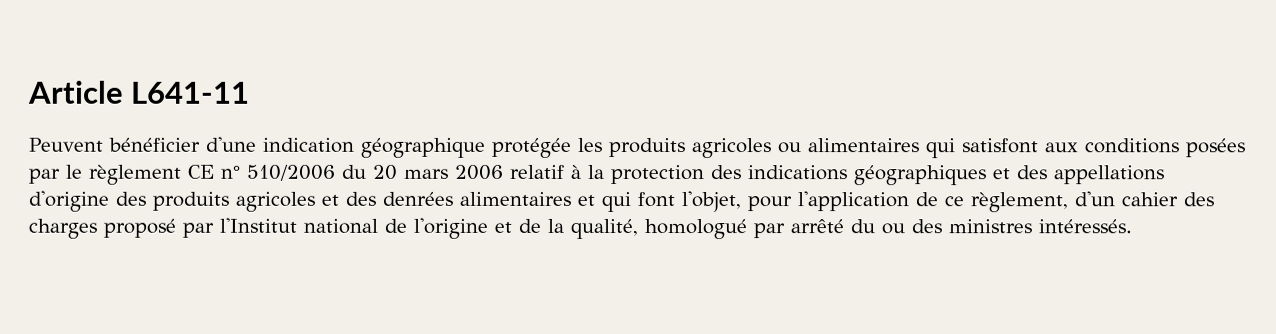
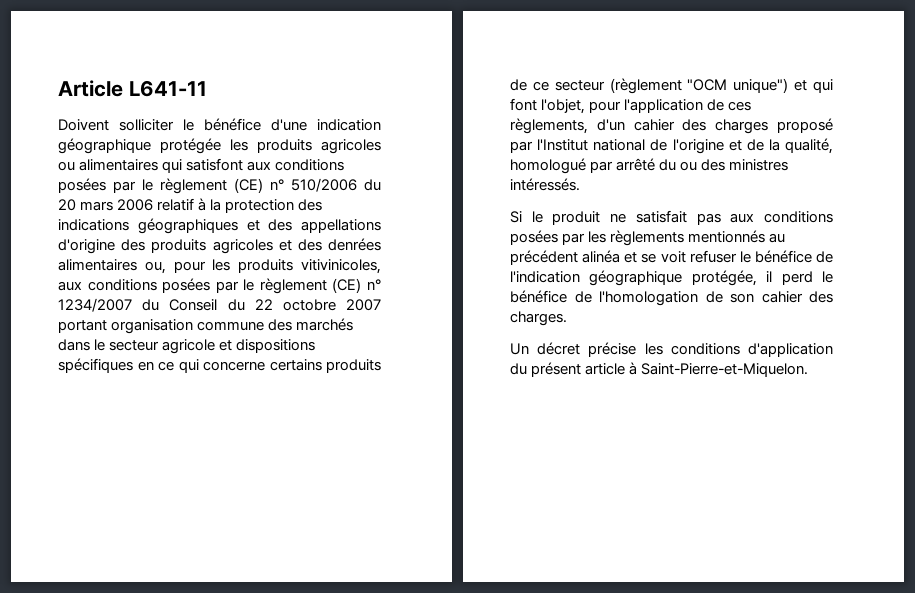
- Peuvent bénéficier d'une indication géographique protégée les produits agricoles ou alimentaires qui satisfont aux conditions posées par le règlement CE n° 510/2006 du 20 mars 2006 relatif à la protection des indications géographiques et des appellations d'origine des produits agricoles et des denrées alimentaires et qui font l'objet, pour l'application de ce règlement, d'un cahier des charges proposé par l'Institut national de l'origine et de la qualité, homologué par arrêté du ou des ministres intéressés.
+ Doivent solliciter le bénéfice d'une indication géographique protégée les produits agricoles ou alimentaires qui satisfont aux conditions posées par le règlement (CE) n° 510/2006 du 20 mars 2006 relatif à la protection des indications géographiques et des appellations d'origine des produits agricoles et des denrées alimentaires ou, pour les produits vitivinicoles, aux conditions posées par le règlement (CE) n° 1234/2007 du Conseil du 22 octobre 2007 portant organisation commune des marchés dans le secteur agricole et dispositions spécifiques en ce qui concerne certains produits de ce secteur (règlement "OCM unique") et qui font l'objet, pour l'application de ces règlements, d'un cahier des charges proposé par l'Institut national de l'origine et de la qualité, homologué par arrêté du ou des ministres intéressés.
+ Si le produit ne satisfait pas aux conditions posées par les règlements mentionnés au précédent alinéa et se voit refuser le bénéfice de l'indication géographique protégée, il perd le bénéfice de l'homologation de son cahier des charges.
+ Un décret précise les conditions d'application du présent article à Saint-Pierre-et-Miquelon.

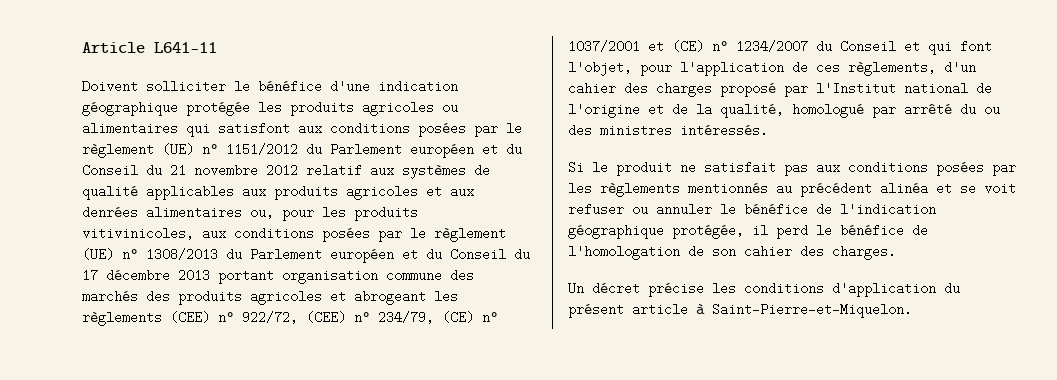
- Doivent solliciter le bénéfice d'une indication géographique protégée les produits agricoles ou alimentaires qui satisfont aux conditions posées par le règlement (CE) n° 510/2006 du 20 mars 2006 relatif à la protection des indications géographiques et des appellations d'origine des produits agricoles et des denrées alimentaires ou, pour les produits vitivinicoles, aux conditions posées par le règlement (CE) n° 1234/2007 du Conseil du 22 octobre 2007 portant organisation commune des marchés dans le secteur agricole et dispositions spécifiques en ce qui concerne certains produits de ce secteur (règlement "OCM unique") et qui font l'objet, pour l'application de ces règlements, d'un cahier des charges proposé par l'Institut national de l'origine et de la qualité, homologué par arrêté du ou des ministres intéressés.
+ Doivent solliciter le bénéfice d'une indication géographique protégée les produits agricoles ou alimentaires qui satisfont aux conditions posées par le règlement (UE) n° 1151/2012 du Parlement européen et du Conseil du 21 novembre 2012 relatif aux systèmes de qualité applicables aux produits agricoles et aux denrées alimentaires ou, pour les produits vitivinicoles, aux conditions posées par le règlement (UE) n° 1308/2013 du Parlement européen et du Conseil du 17 décembre 2013 portant organisation commune des marchés des produits agricoles et abrogeant les règlements (CEE) n° 922/72, (CEE) n° 234/79, (CE) n° 1037/2001 et (CE) n° 1234/2007 du Conseil et qui font l'objet, pour l'application de ces règlements, d'un cahier des charges proposé par l'Institut national de l'origine et de la qualité, homologué par arrêté du ou des ministres intéressés.
- Si le produit ne satisfait pas aux conditions posées par les règlements mentionnés au précédent alinéa et se voit refuser le bénéfice de l'indication géographique protégée, il perd le bénéfice de l'homologation de son cahier des charges.
+ Si le produit ne satisfait pas aux conditions posées par les règlements mentionnés au précédent alinéa et se voit refuser ou annuler le bénéfice de l'indication géographique protégée, il perd le bénéfice de l'homologation de son cahier des charges.

